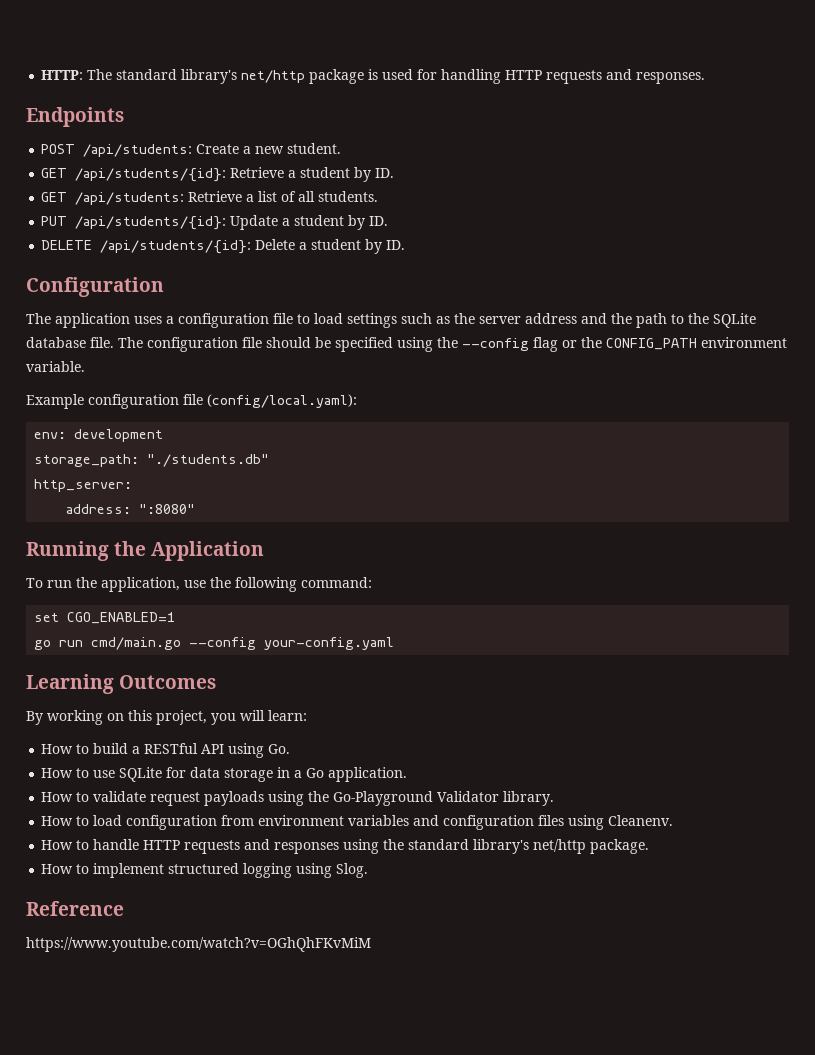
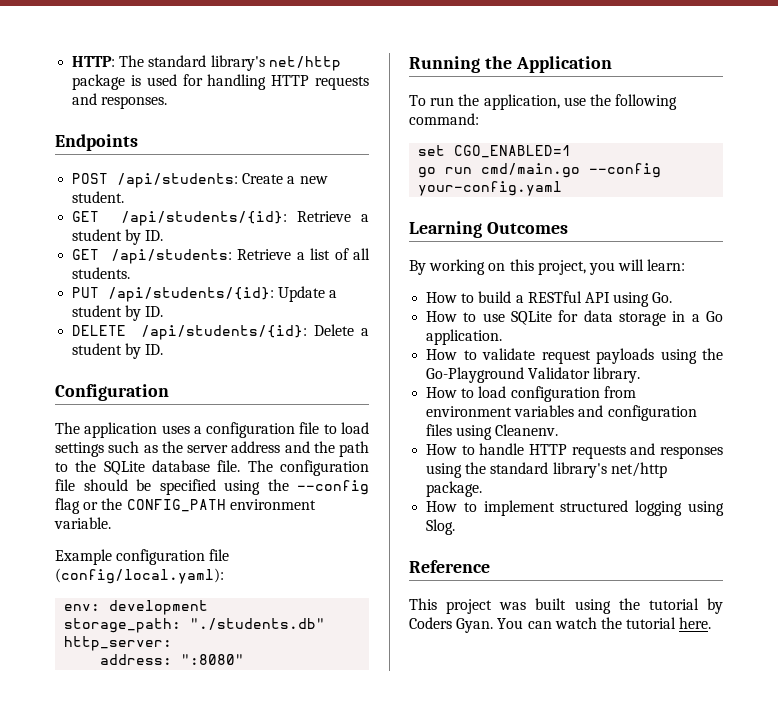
- https://www.youtube.com/watch?v=OGhQhFKvMiM
+ This project was built using the tutorial by Coders Gyan. You can watch the tutorial here.

